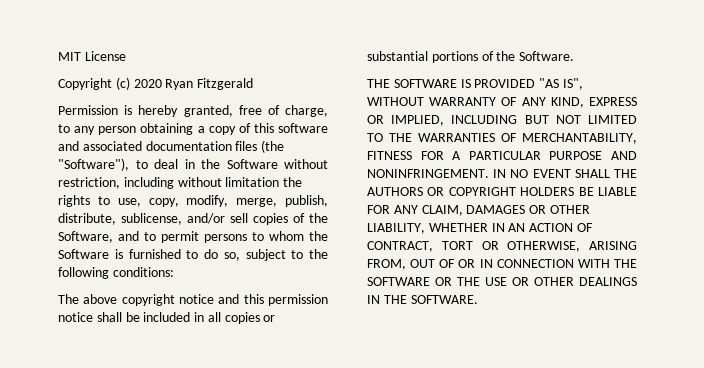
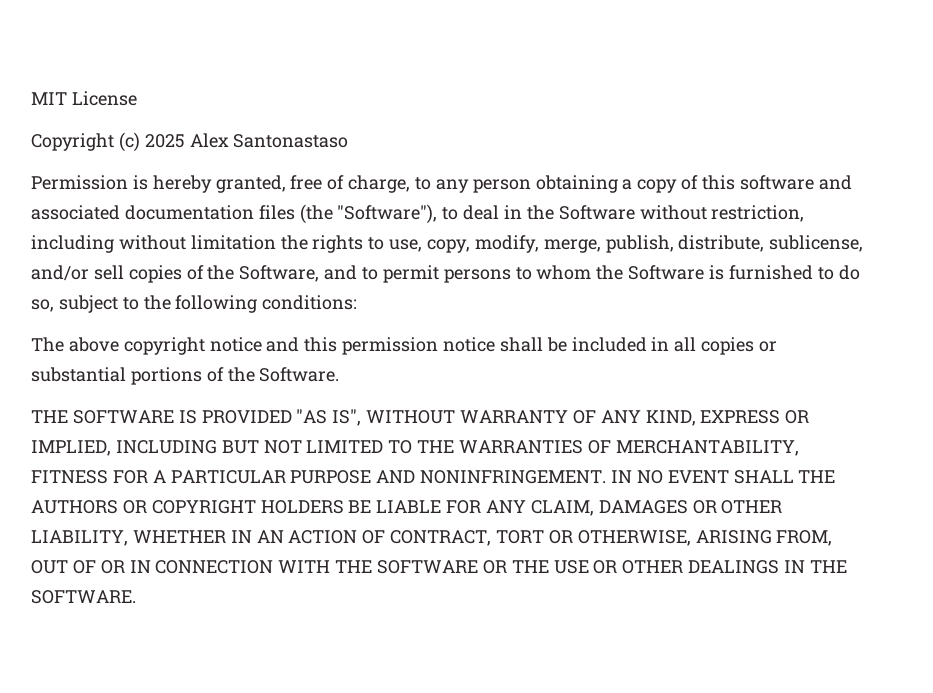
- Copyright (c) 2020 Ryan Fitzgerald
+ Copyright (c) 2025 Alex Santonastaso

